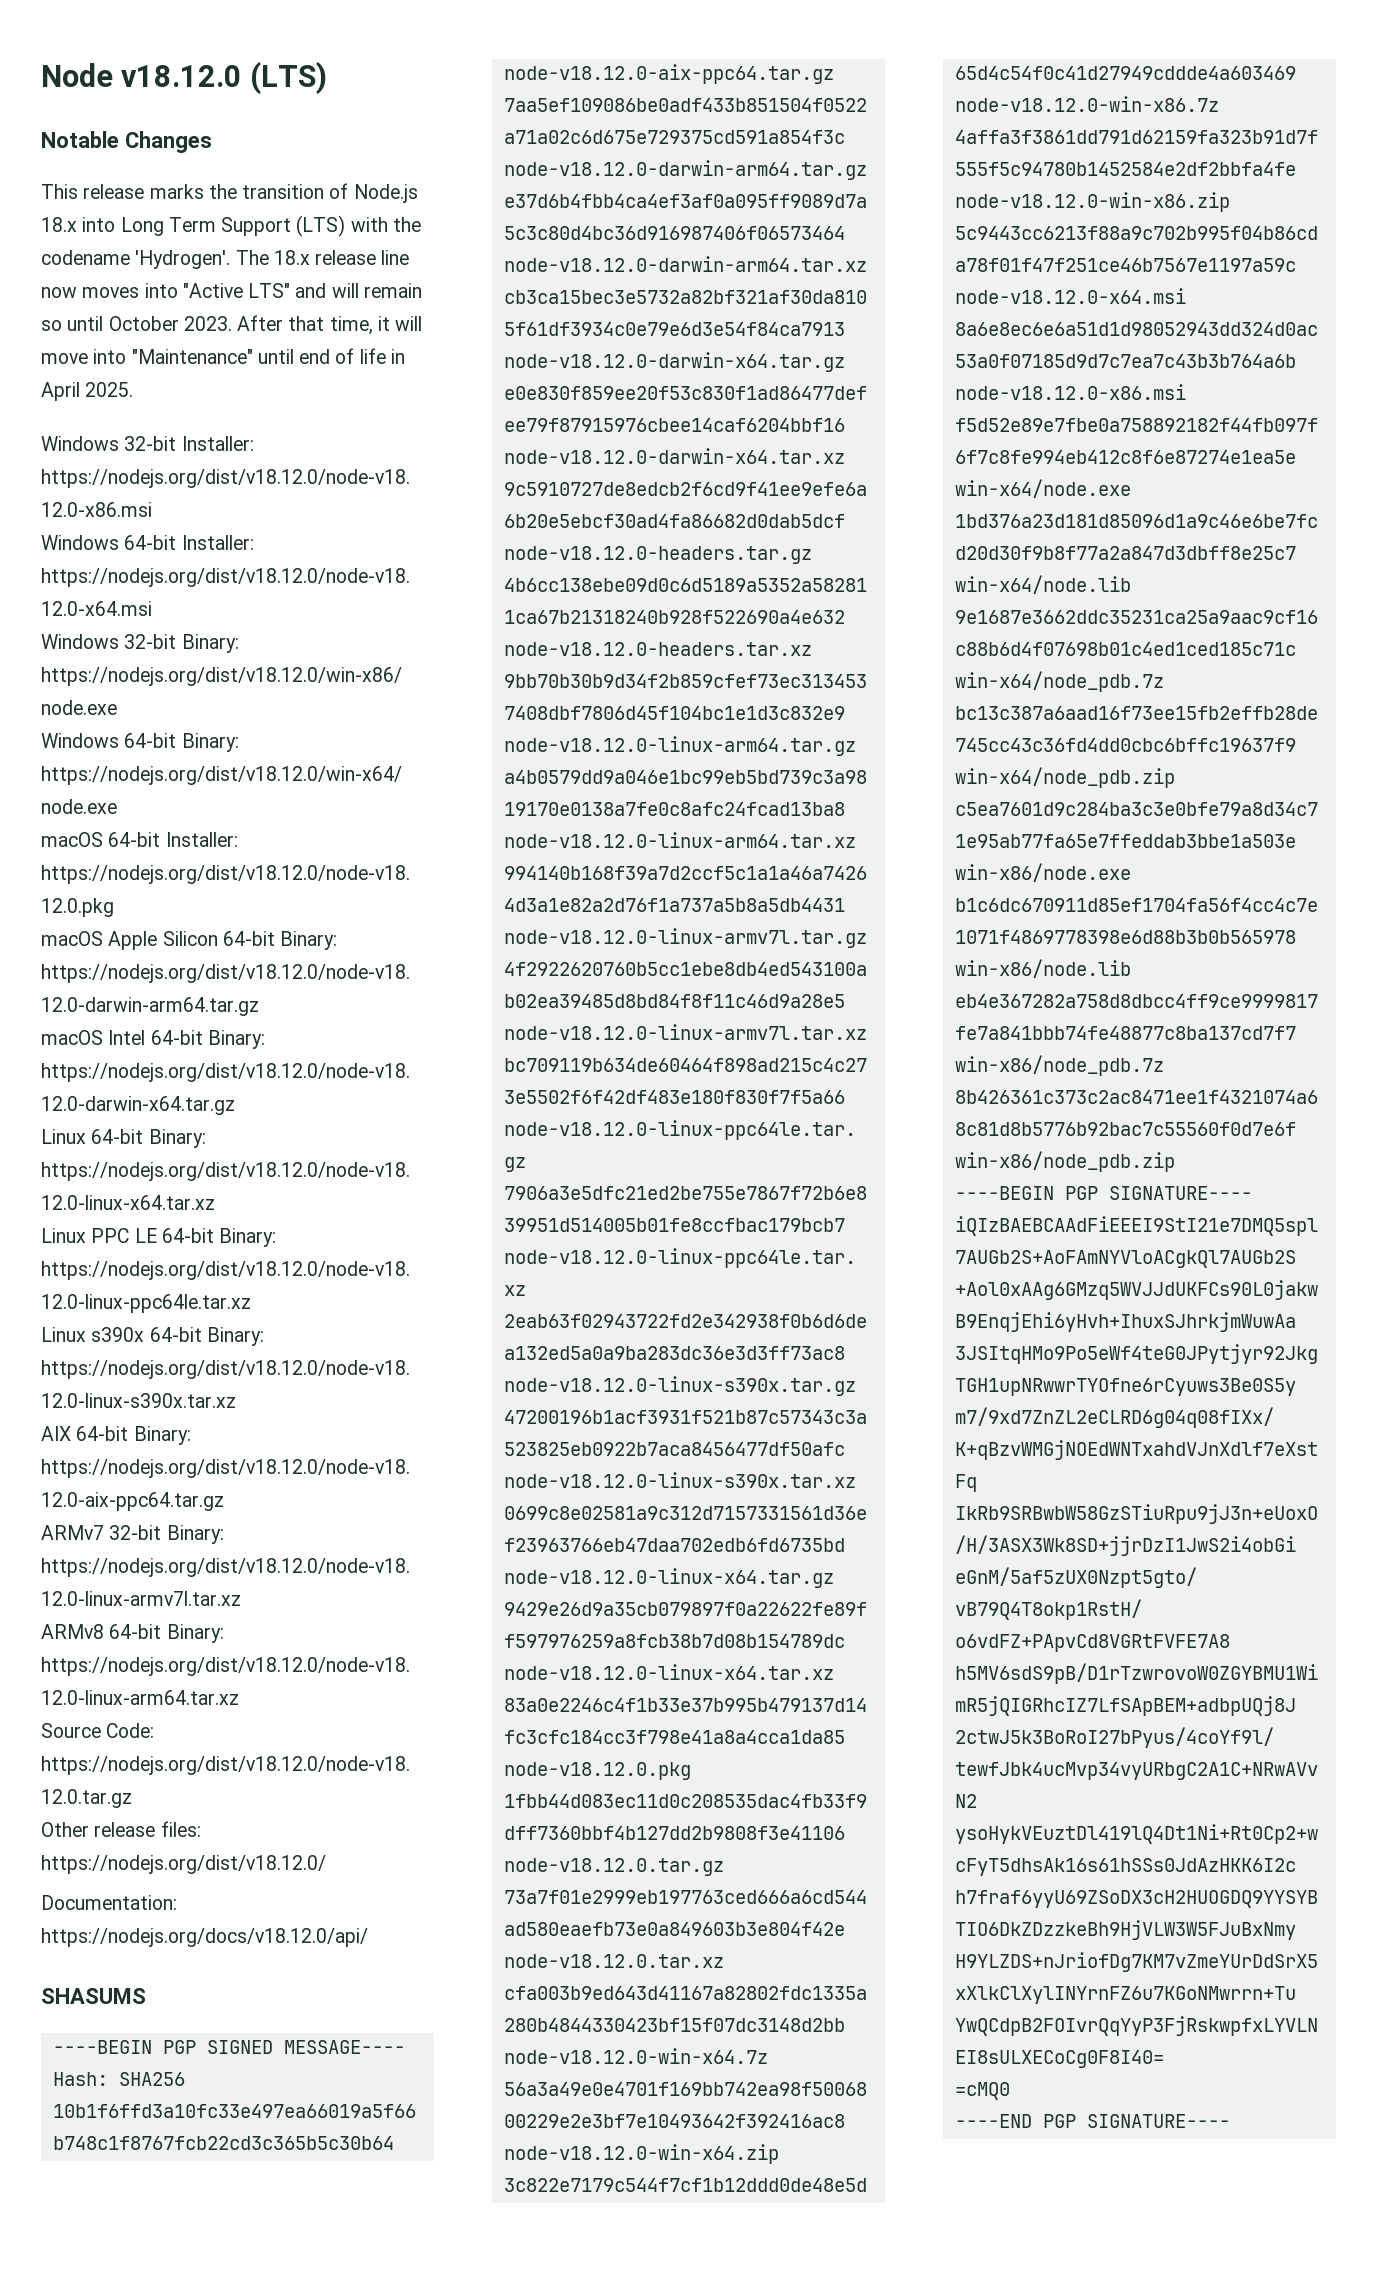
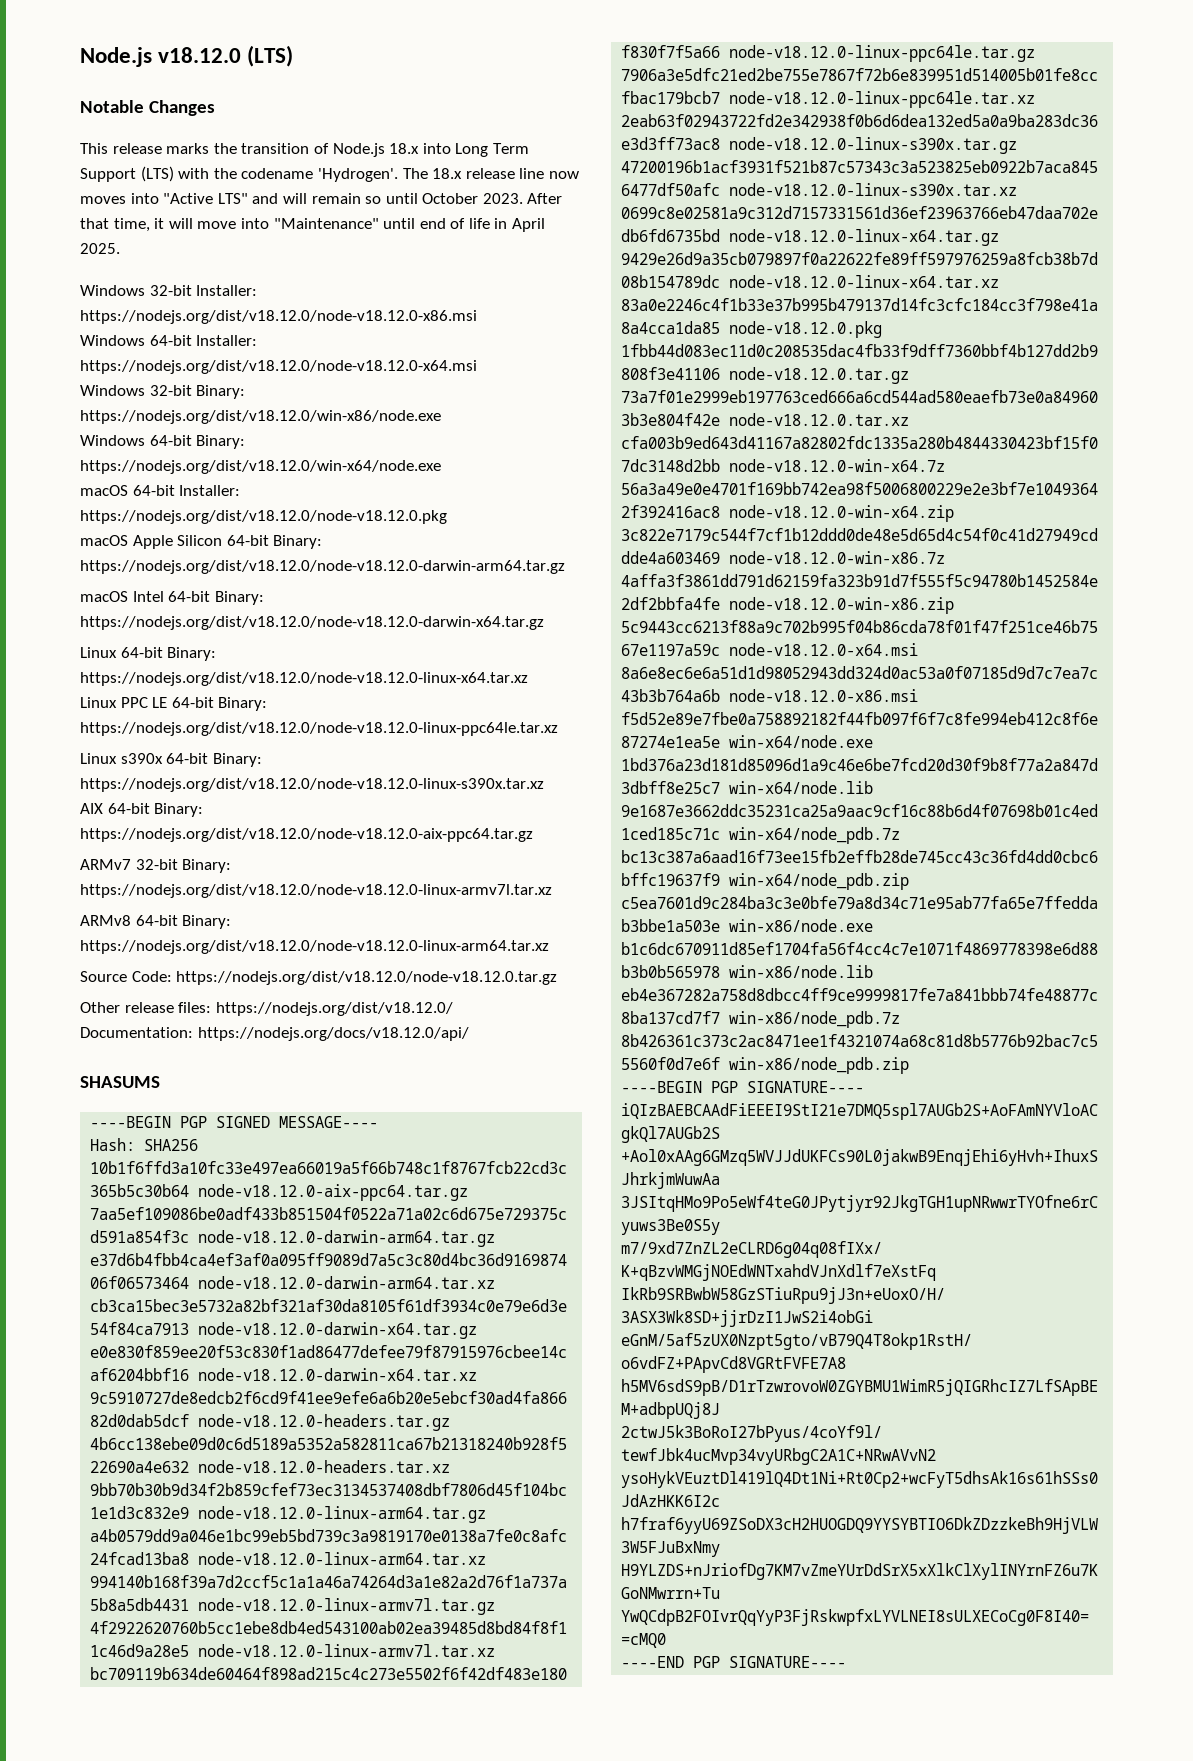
- Node v18.12.0 (LTS)
+ Node.js v18.12.0 (LTS)

